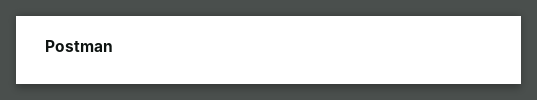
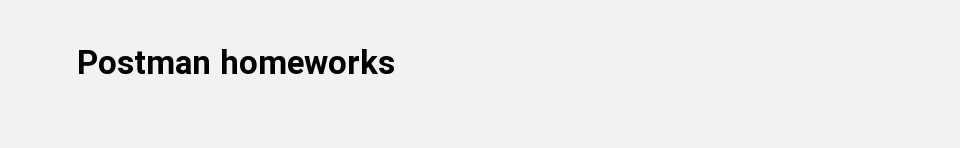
- Postman
+ Postman homeworks

